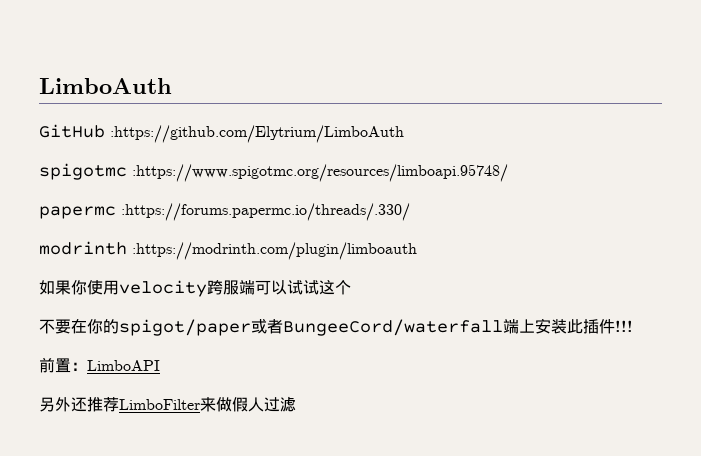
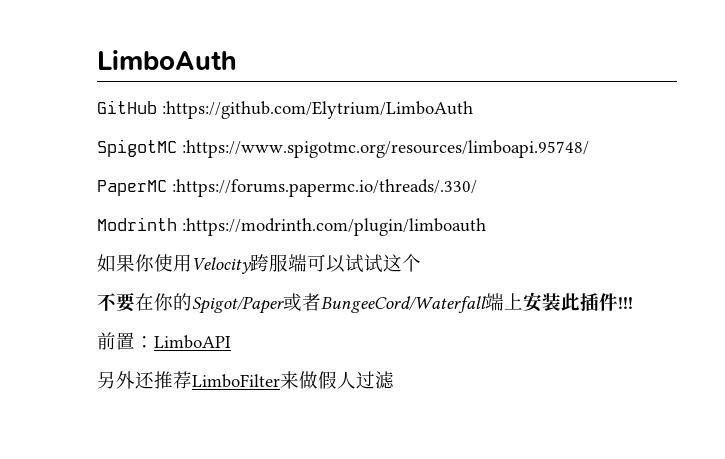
- spigotmc :https://www.spigotmc.org/resources/limboapi.95748/
+ SpigotMC :https://www.spigotmc.org/resources/limboapi.95748/
- papermc :https://forums.papermc.io/threads/.330/
+ PaperMC :https://forums.papermc.io/threads/.330/
- modrinth :https://modrinth.com/plugin/limboauth
+ Modrinth :https://modrinth.com/plugin/limboauth
- 如果你使用velocity跨服端可以试试这个
+ 如果你使用Velocity跨服端可以试试这个
- 不要在你的spigot/paper或者BungeeCord/waterfall端上安装此插件!!!
+ 不要在你的Spigot/Paper或者BungeeCord/Waterfall端上安装此插件!!!

